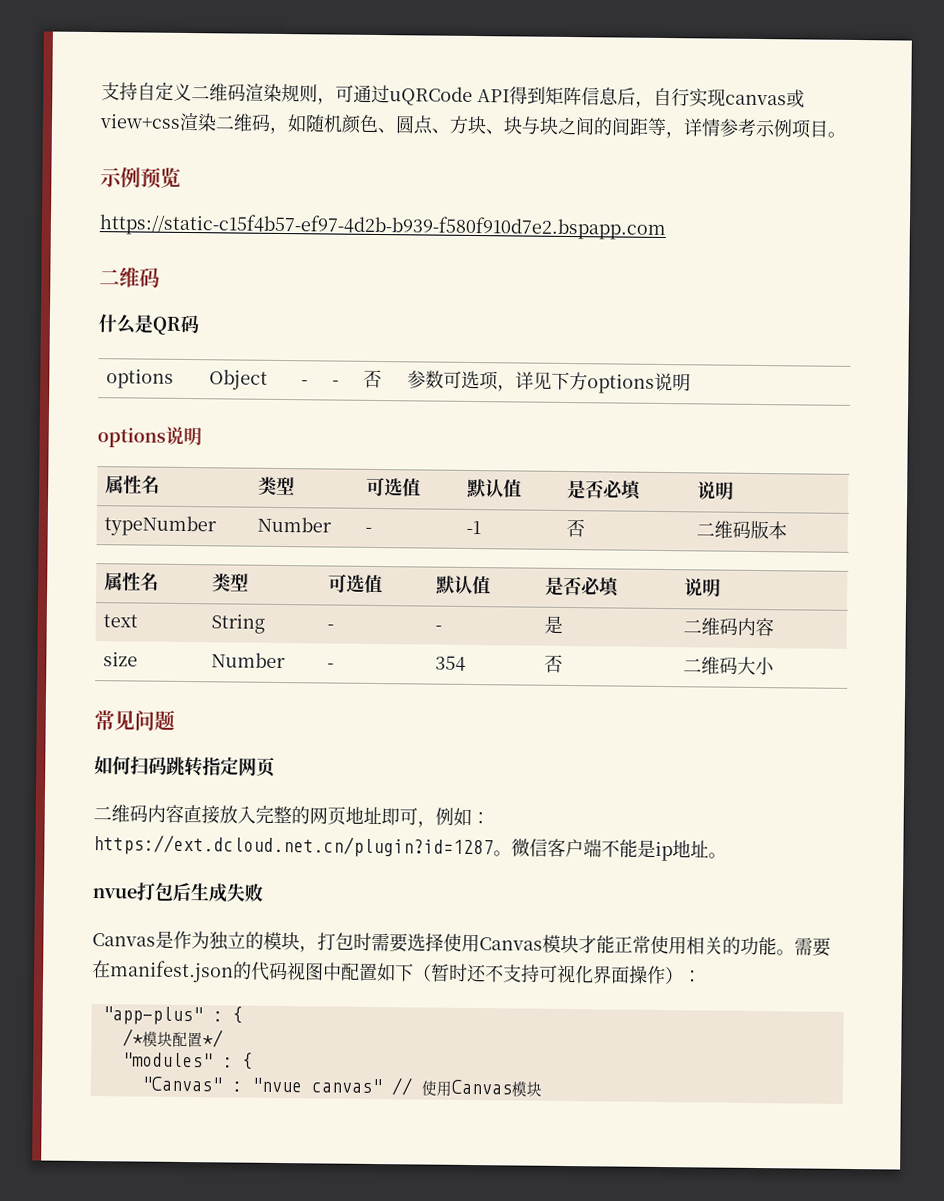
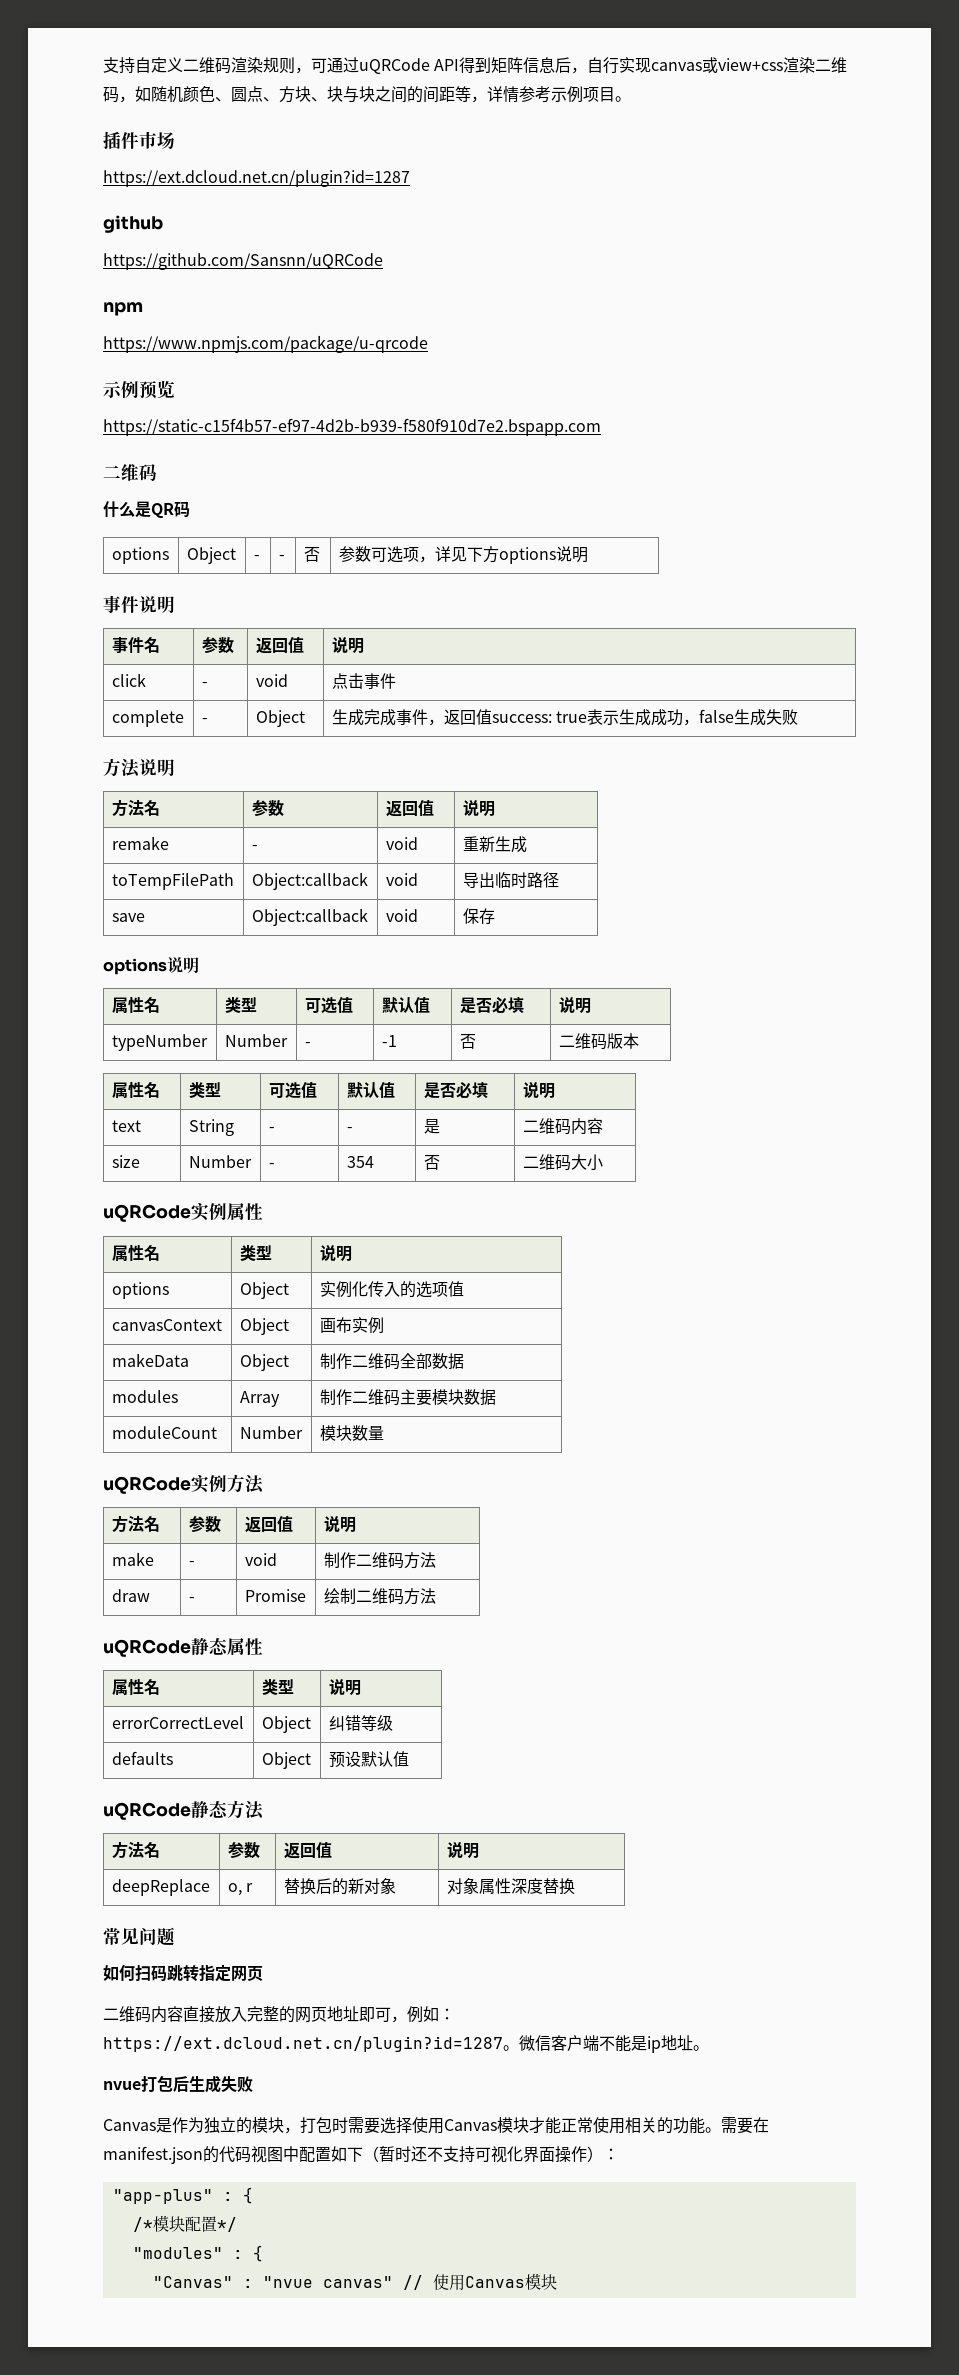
+ 插件市场
+ https://ext.dcloud.net.cn/plugin?id=1287
+ github
+ https://github.com/Sansnn/uQRCode
+ npm
+ https://www.npmjs.com/package/u-qrcode
+ 事件说明
+ 事件名 | 参数 | 返回值 | 说明
+ click | - | void | 点击事件
+ complete | - | Object | 生成完成事件，返回值success: true表示生成成功，false生成失败
+ 方法说明
+ 方法名 | 参数 | 返回值 | 说明
+ remake | - | void | 重新生成
+ toTempFilePath | Object:callback | void | 导出临时路径
+ save | Object:callback | void | 保存
+ uQRCode实例属性
+ 属性名 | 类型 | 说明
+ options | Object | 实例化传入的选项值
+ canvasContext | Object | 画布实例
+ makeData | Object | 制作二维码全部数据
+ modules | Array | 制作二维码主要模块数据
+ moduleCount | Number | 模块数量
+ uQRCode实例方法
+ 方法名 | 参数 | 返回值 | 说明
+ make | - | void | 制作二维码方法
+ draw | - | Promise | 绘制二维码方法
+ uQRCode静态属性
+ 属性名 | 类型 | 说明
+ errorCorrectLevel | Object | 纠错等级
+ defaults | Object | 预设默认值
+ uQRCode静态方法
+ 方法名 | 参数 | 返回值 | 说明
+ deepReplace | o, r | 替换后的新对象 | 对象属性深度替换

